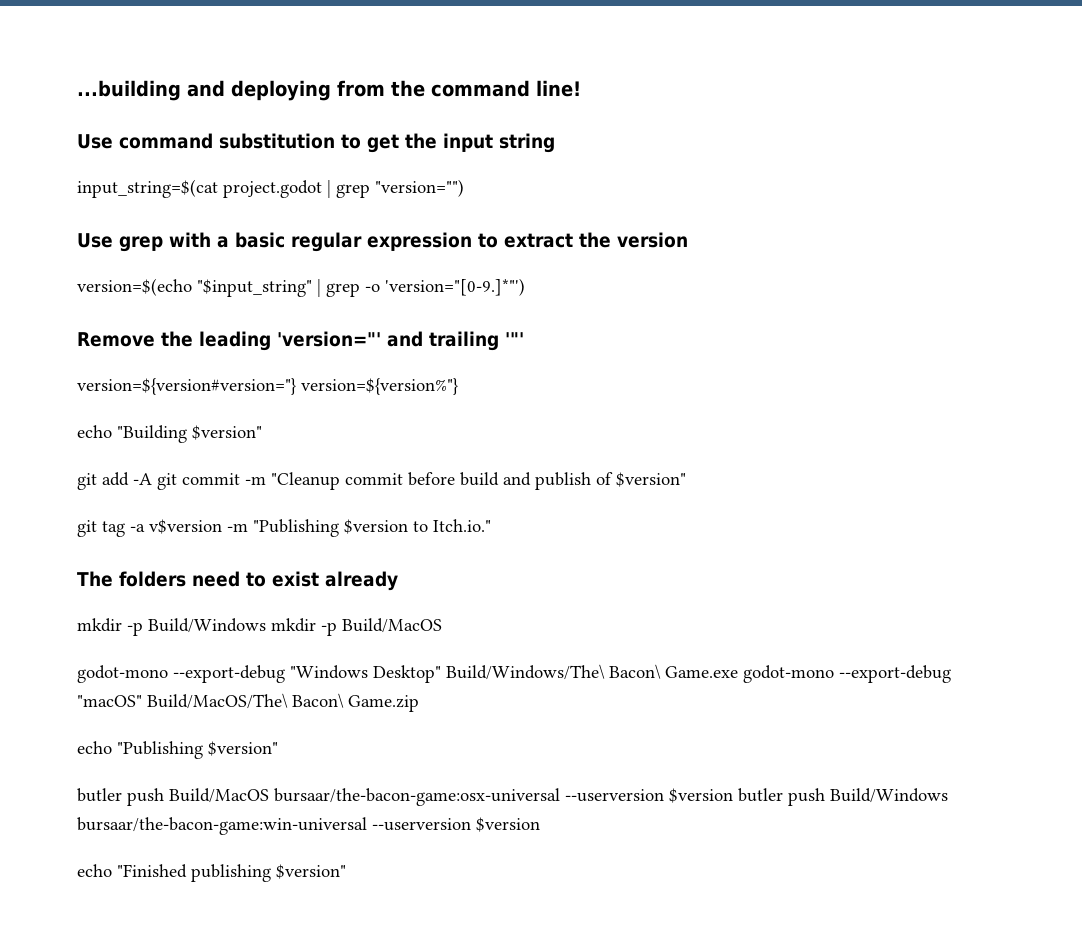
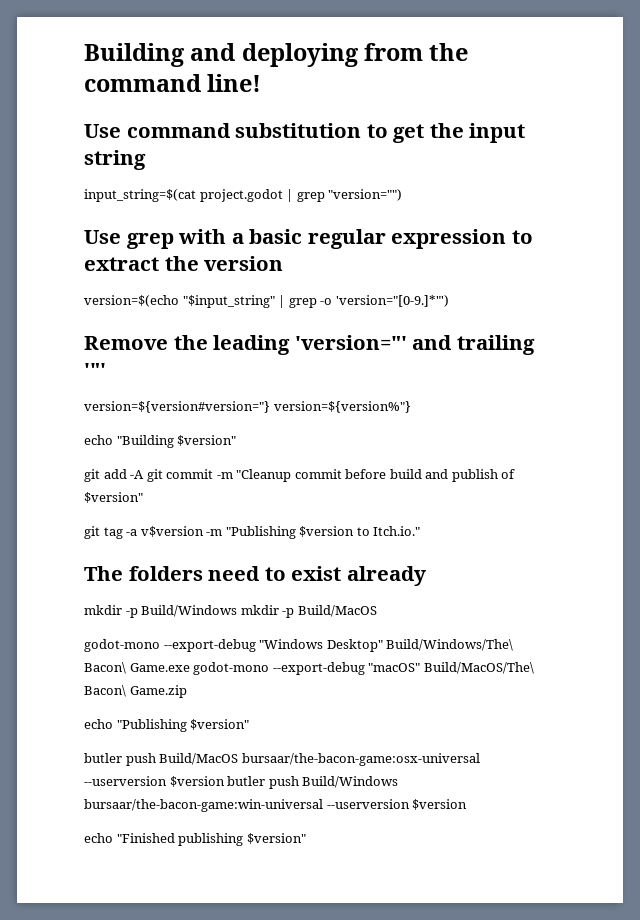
- ...building and deploying from the command line!
+ Building and deploying from the command line!

